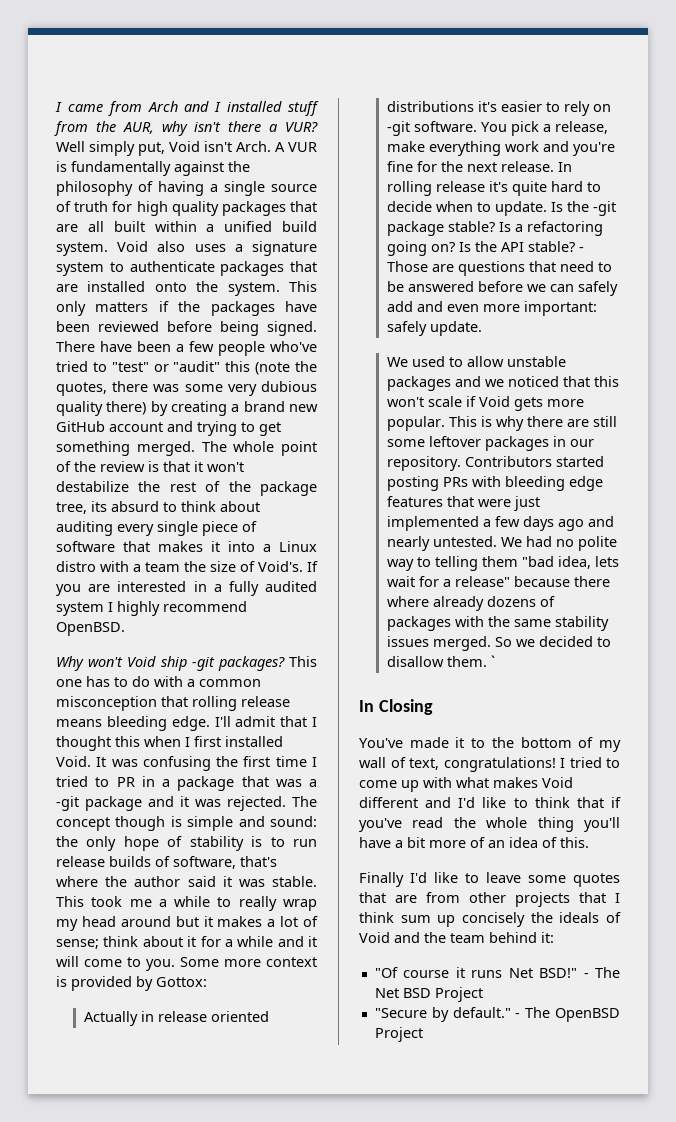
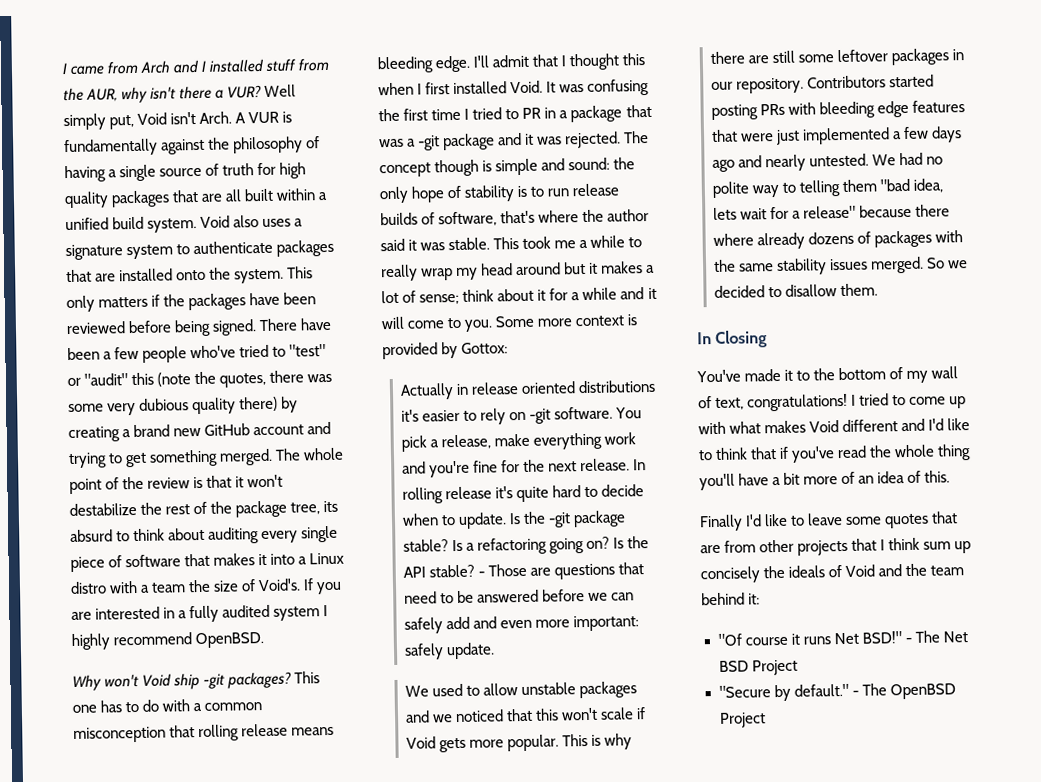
- `

